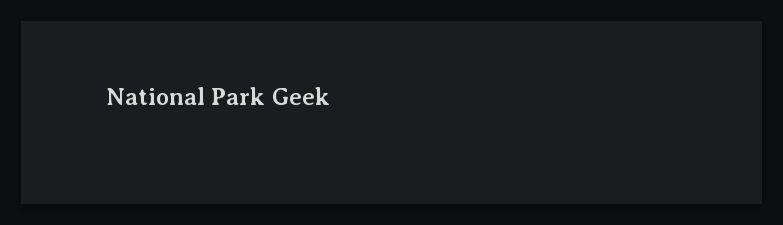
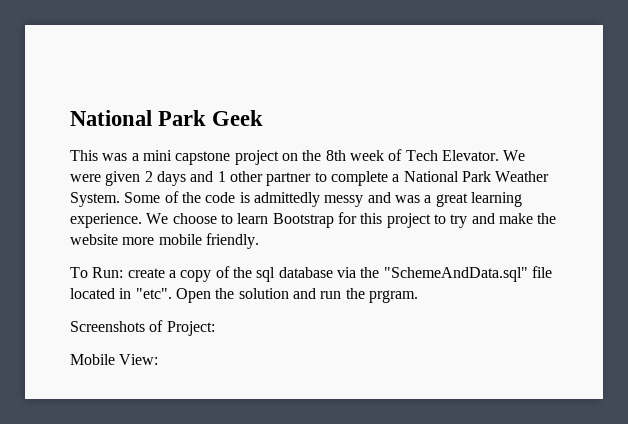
+ This was a mini capstone project on the 8th week of Tech Elevator. We were given 2 days and 1 other partner to complete a National Park Weather System. Some of the code is admittedly messy and was a great learning experience. We choose to learn Bootstrap for this project to try and make the website more mobile friendly.
+ To Run: create a copy of the sql database via the "SchemeAndData.sql" file located in "etc". Open the solution and run the prgram.
+ Screenshots of Project:
+ Mobile View:

